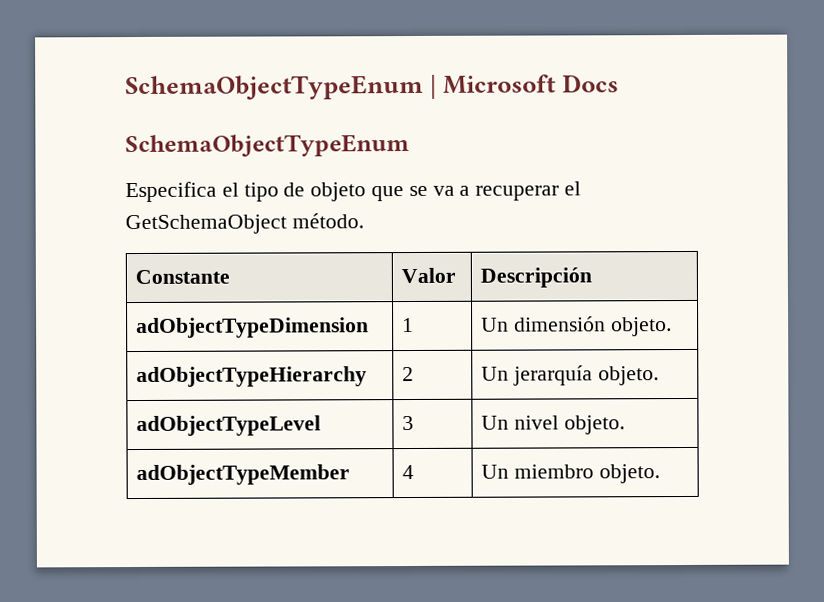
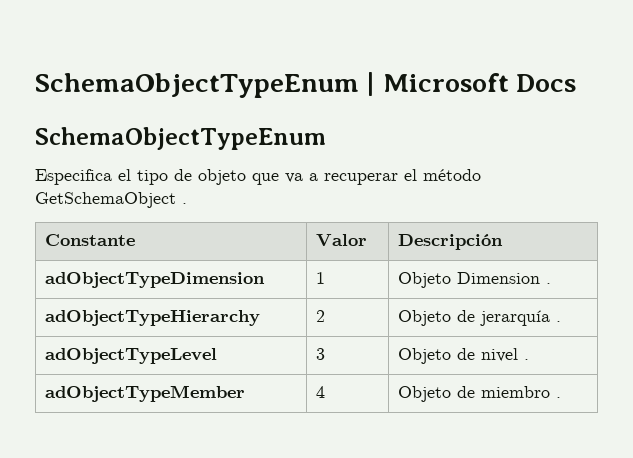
- Especifica el tipo de objeto que se va a recuperar el GetSchemaObject método.
+ Especifica el tipo de objeto que va a recuperar el método GetSchemaObject .
- adObjectTypeDimension | 1 | Un dimensión objeto.
+ adObjectTypeDimension | 1 | Objeto Dimension .
- adObjectTypeHierarchy | 2 | Un jerarquía objeto.
- adObjectTypeLevel | 3 | Un nivel objeto.
- adObjectTypeMember | 4 | Un miembro objeto.
+ adObjectTypeHierarchy | 2 | Objeto de jerarquía .
+ adObjectTypeLevel | 3 | Objeto de nivel .
+ adObjectTypeMember | 4 | Objeto de miembro .

